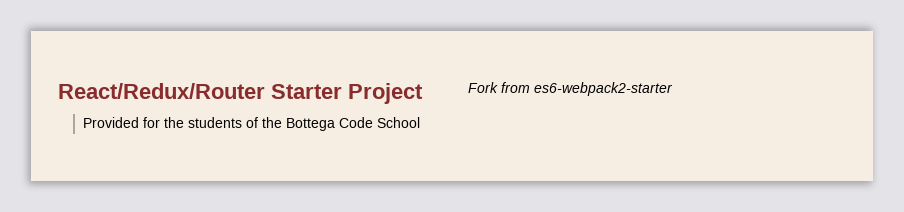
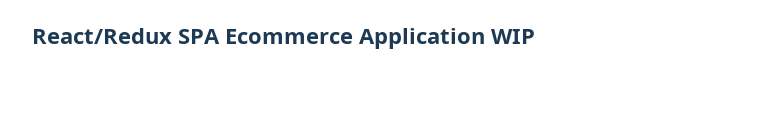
- React/Redux/Router Starter Project
- Provided for the students of the Bottega Code School
- Fork from es6-webpack2-starter
+ React/Redux SPA Ecommerce Application WIP

